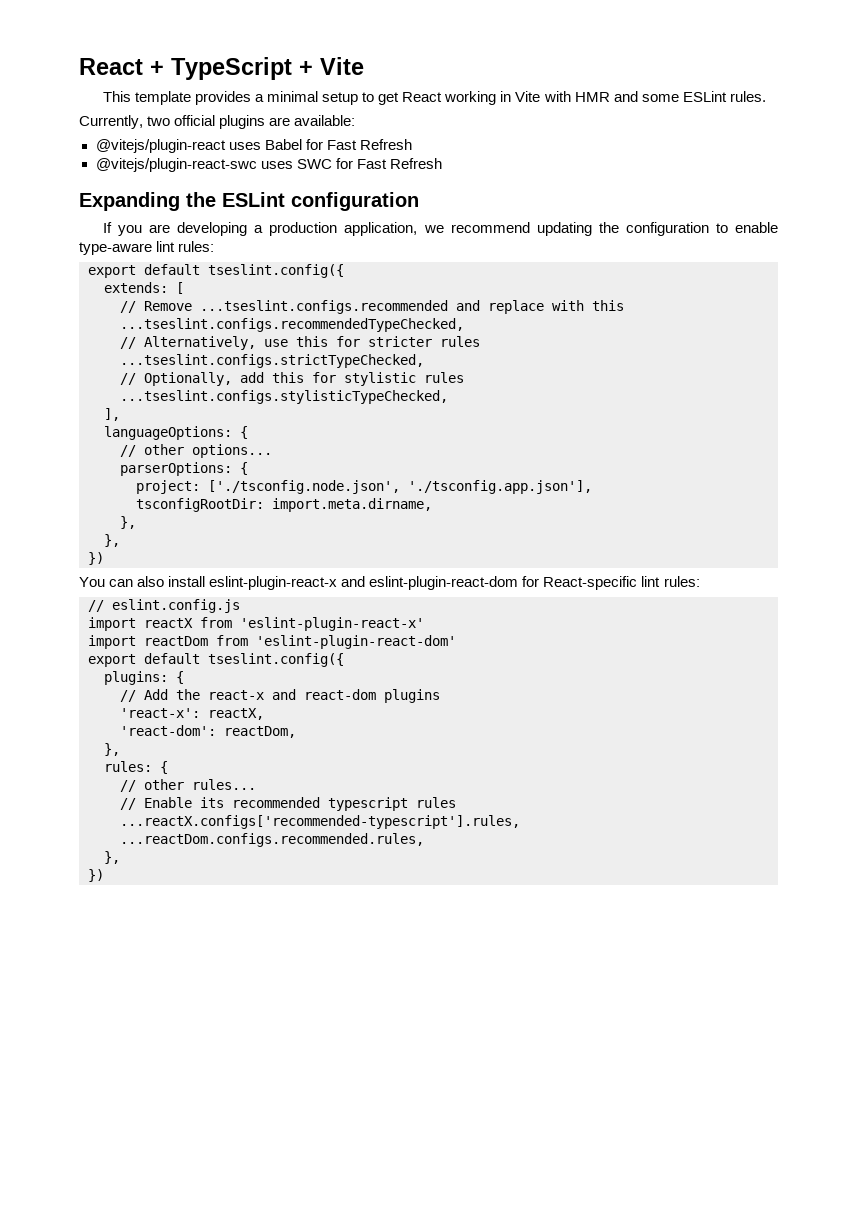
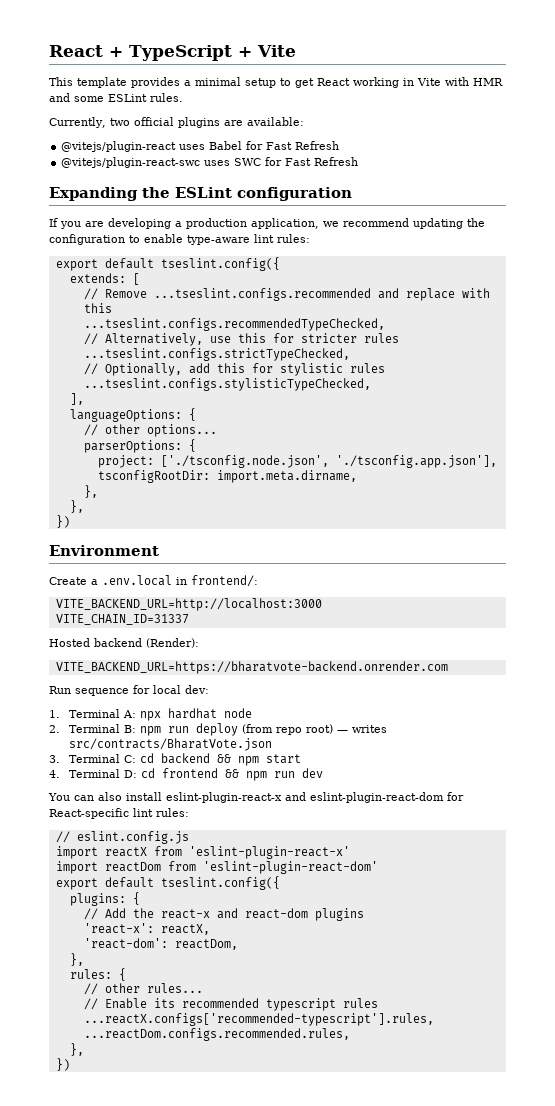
+ Environment
+ Create a .env.local in frontend/:
+ VITE_BACKEND_URL=http://localhost:3000
+ VITE_CHAIN_ID=31337
+ Hosted backend (Render):
+ VITE_BACKEND_URL=https://bharatvote-backend.onrender.com
+ Run sequence for local dev:
+ 1. Terminal A: npx hardhat node
+ 2. Terminal B: npm run deploy (from repo root) — writes src/contracts/BharatVote.json
+ 3. Terminal C: cd backend && npm start
+ 4. Terminal D: cd frontend && npm run dev

